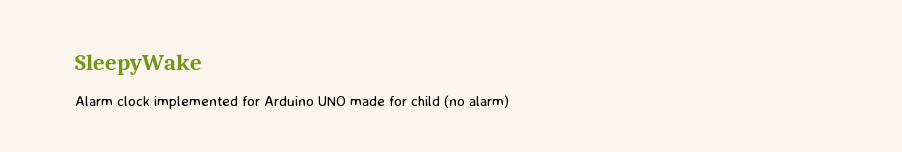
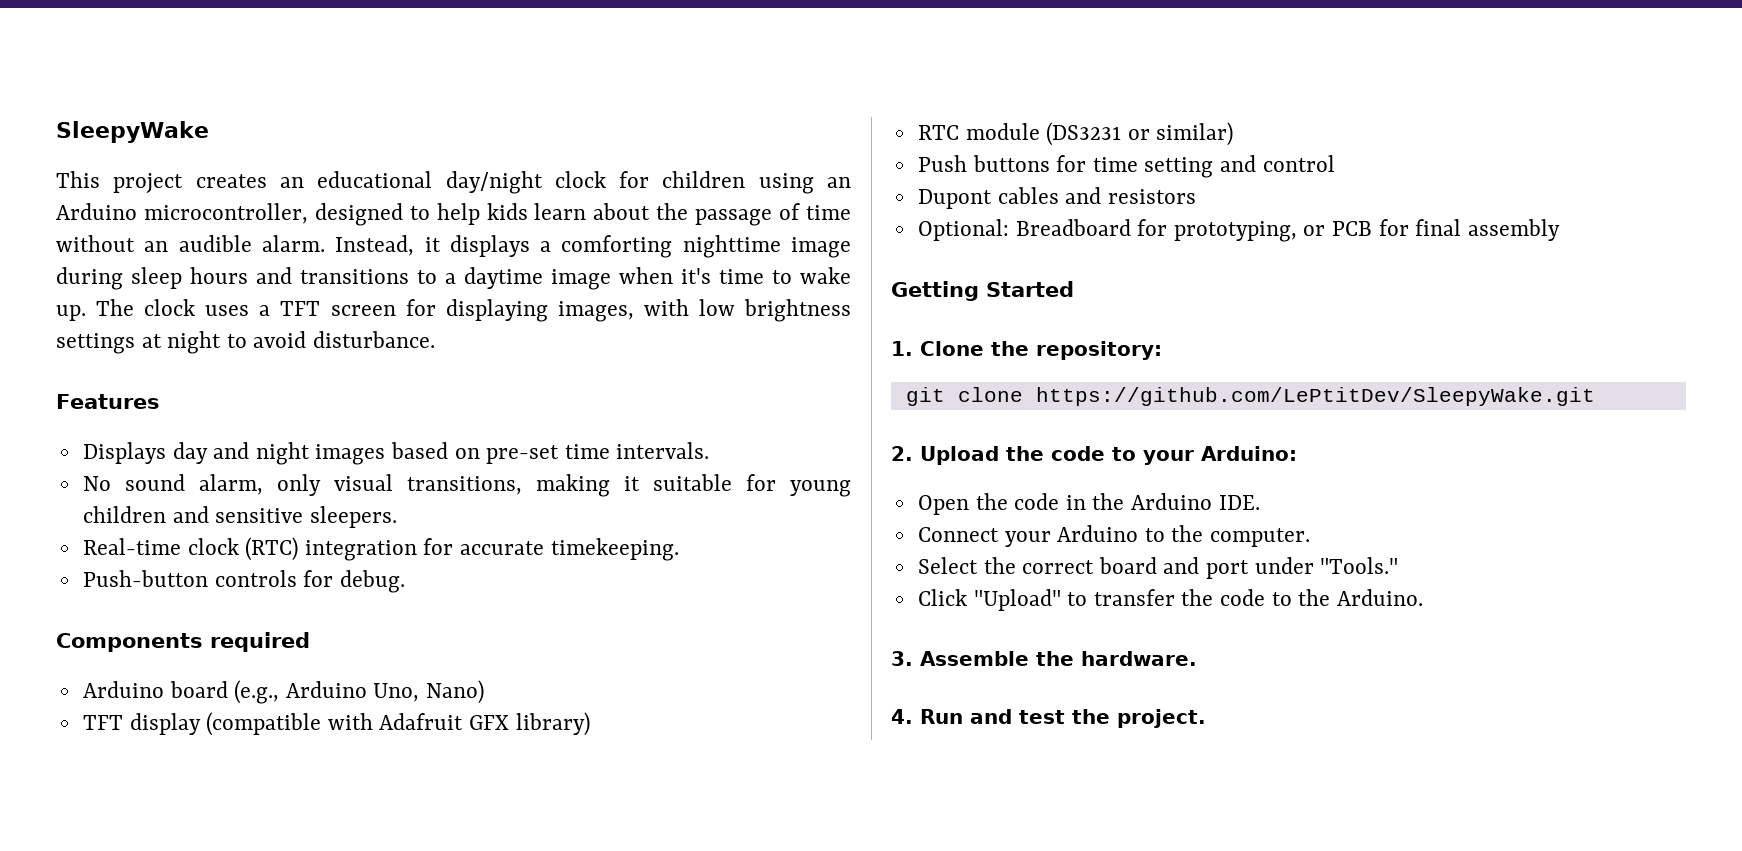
- Alarm clock implemented for Arduino UNO made for child (no alarm)
+ This project creates an educational day/night clock for children using an Arduino microcontroller, designed to help kids learn about the passage of time without an audible alarm. Instead, it displays a comforting nighttime image during sleep hours and transitions to a daytime image when it's time to wake up. The clock uses a TFT screen for displaying images, with low brightness settings at night to avoid disturbance.
+ Features
+ Displays day and night images based on pre-set time intervals.
+ No sound alarm, only visual transitions, making it suitable for young children and sensitive sleepers.
+ Real-time clock (RTC) integration for accurate timekeeping.
+ Push-button controls for debug.
+ Components required
+ Arduino board (e.g., Arduino Uno, Nano)
+ TFT display (compatible with Adafruit GFX library)
+ RTC module (DS3231 or similar)
+ Push buttons for time setting and control
+ Dupont cables and resistors
+ Optional: Breadboard for prototyping, or PCB for final assembly
+ Getting Started
+ 1. Clone the repository:
+ git clone https://github.com/LePtitDev/SleepyWake.git
+ 2. Upload the code to your Arduino:
+ Open the code in the Arduino IDE.
+ Connect your Arduino to the computer.
+ Select the correct board and port under "Tools."
+ Click "Upload" to transfer the code to the Arduino.
+ 3. Assemble the hardware.
+ 4. Run and test the project.

